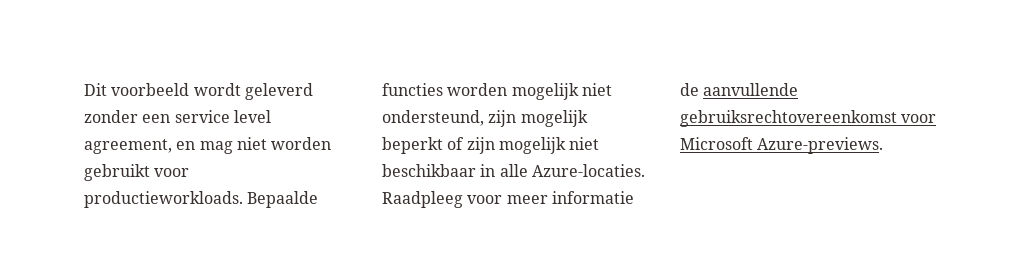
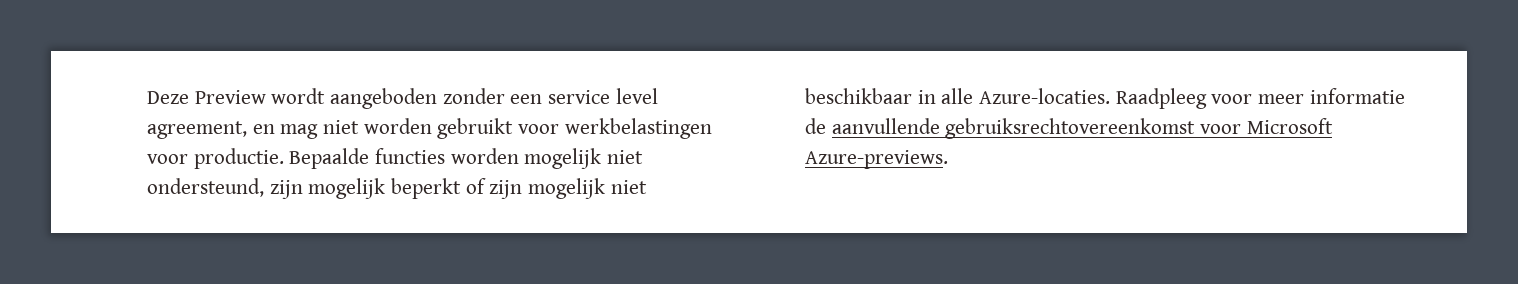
- Dit voorbeeld wordt geleverd zonder een service level agreement, en mag niet worden gebruikt voor productieworkloads.
+ Deze Preview wordt aangeboden zonder een service level agreement, en mag niet worden gebruikt voor werkbelastingen voor productie.

